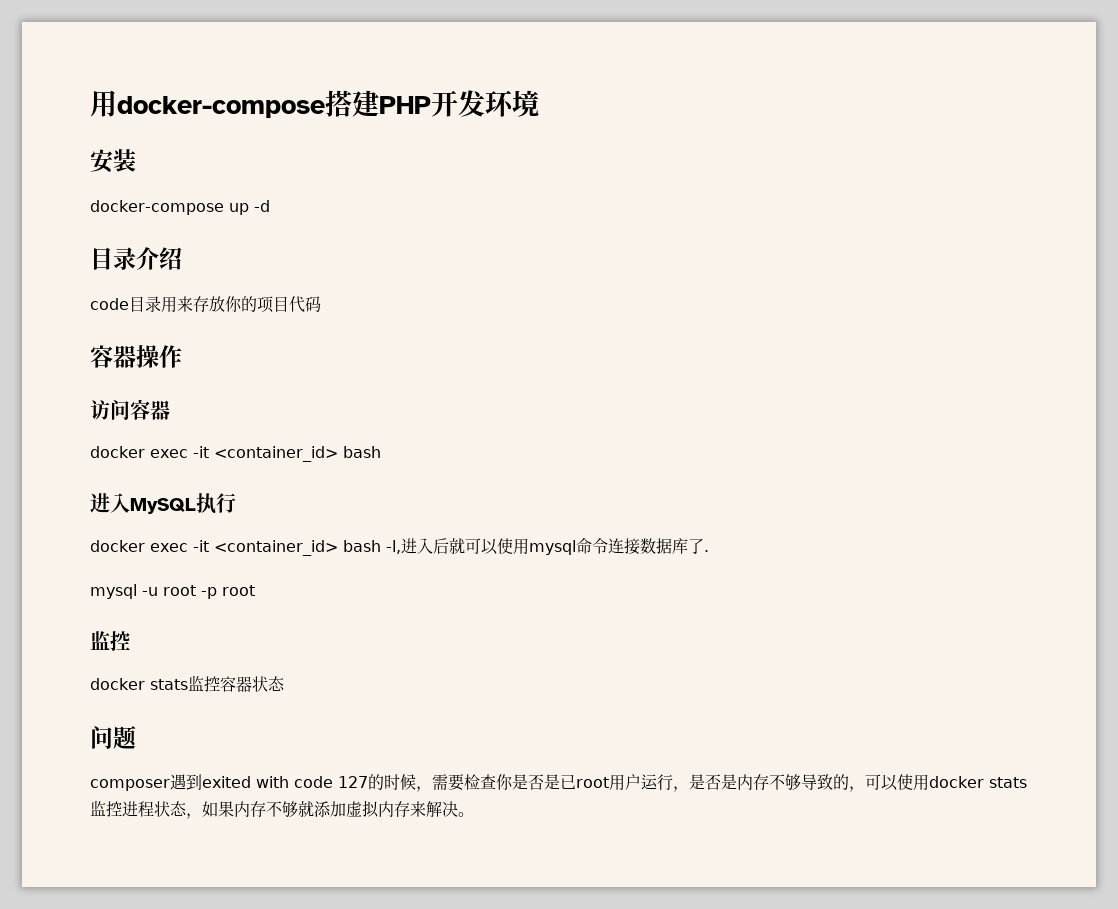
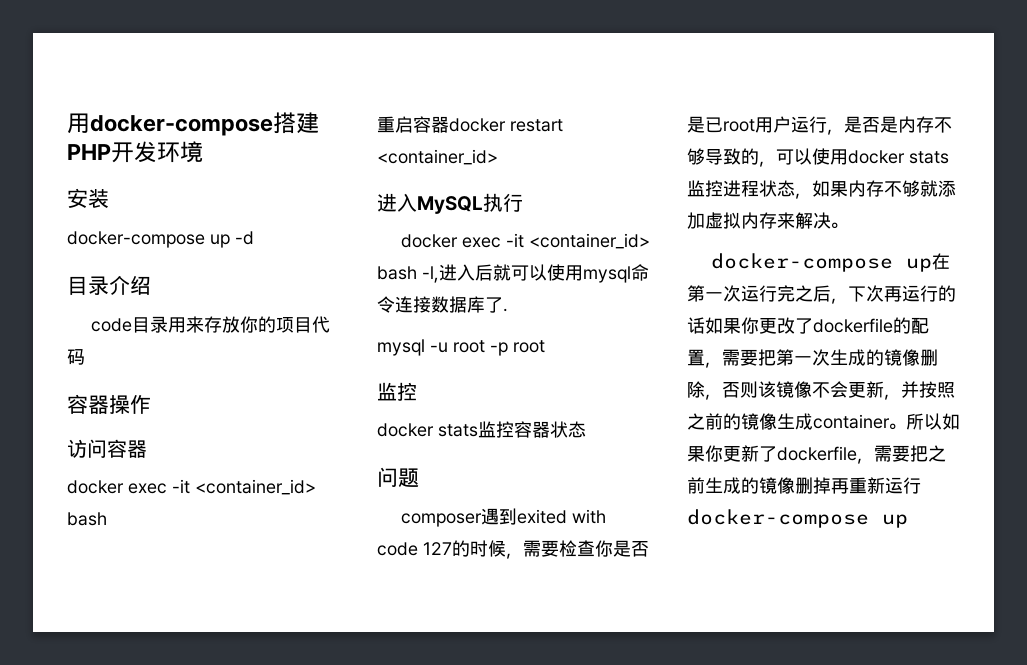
+ 重启容器docker restart <container_id>
+ docker-compose up在第一次运行完之后，下次再运行的话如果你更改了dockerfile的配置，需要把第一次生成的镜像删除，否则该镜像不会更新，并按照之前的镜像生成container。所以如果你更新了dockerfile，需要把之前生成的镜像删掉再重新运行docker-compose up

